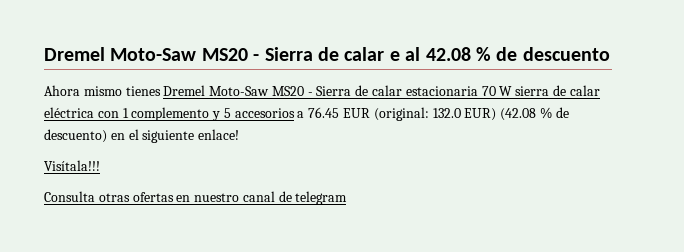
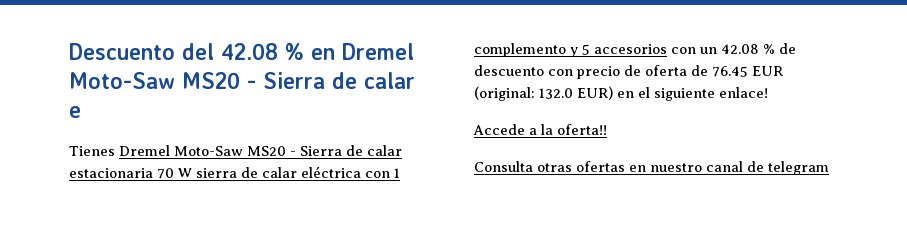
- Dremel Moto-Saw MS20 - Sierra de calar e al 42.08 % de descuento
- Ahora mismo tienes Dremel Moto-Saw MS20 - Sierra de calar estacionaria 70 W sierra de calar eléctrica con 1 complemento y 5 accesorios a 76.45 EUR (original: 132.0 EUR) (42.08 % de descuento) en el siguiente enlace!
+ Descuento del 42.08 % en Dremel Moto-Saw MS20 - Sierra de calar e
+ Tienes Dremel Moto-Saw MS20 - Sierra de calar estacionaria 70 W sierra de calar eléctrica con 1 complemento y 5 accesorios con un 42.08 % de descuento con precio de oferta de 76.45 EUR (original: 132.0 EUR) en el siguiente enlace!
- Visítala!!!
+ Accede a la oferta!!

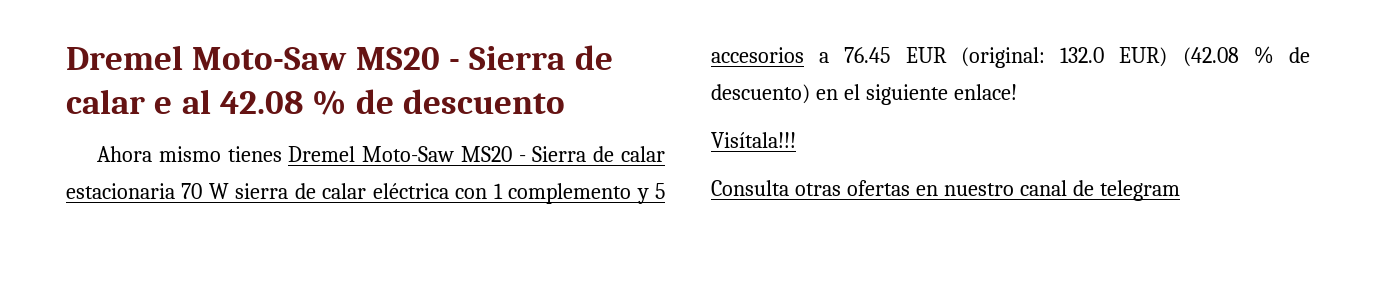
- Descuento del 42.08 % en Dremel Moto-Saw MS20 - Sierra de calar e
- Tienes Dremel Moto-Saw MS20 - Sierra de calar estacionaria 70 W sierra de calar eléctrica con 1 complemento y 5 accesorios con un 42.08 % de descuento con precio de oferta de 76.45 EUR (original: 132.0 EUR) en el siguiente enlace!
+ Dremel Moto-Saw MS20 - Sierra de calar e al 42.08 % de descuento
+ Ahora mismo tienes Dremel Moto-Saw MS20 - Sierra de calar estacionaria 70 W sierra de calar eléctrica con 1 complemento y 5 accesorios a 76.45 EUR (original: 132.0 EUR) (42.08 % de descuento) en el siguiente enlace!
- Accede a la oferta!!
+ Visítala!!!

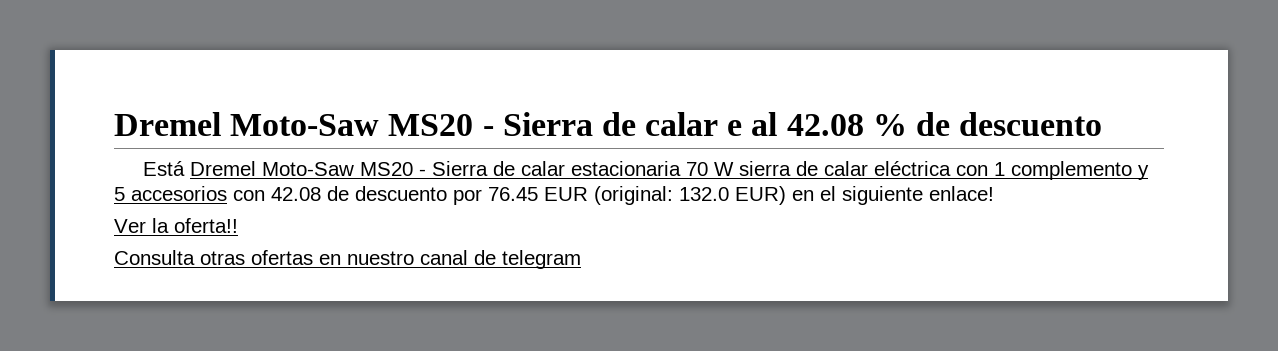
- Ahora mismo tienes Dremel Moto-Saw MS20 - Sierra de calar estacionaria 70 W sierra de calar eléctrica con 1 complemento y 5 accesorios a 76.45 EUR (original: 132.0 EUR) (42.08 % de descuento) en el siguiente enlace!
+ Está Dremel Moto-Saw MS20 - Sierra de calar estacionaria 70 W sierra de calar eléctrica con 1 complemento y 5 accesorios con 42.08 de descuento por 76.45 EUR (original: 132.0 EUR) en el siguiente enlace!
- Visítala!!!
+ Ver la oferta!!

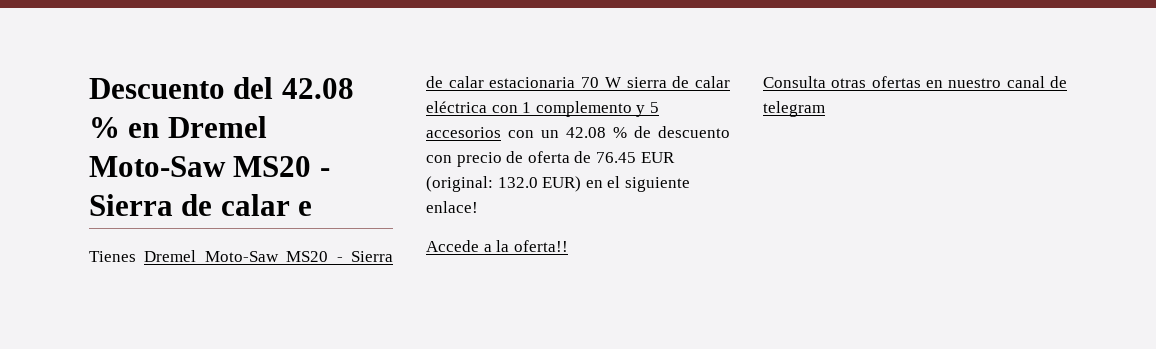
- Dremel Moto-Saw MS20 - Sierra de calar e al 42.08 % de descuento
- Está Dremel Moto-Saw MS20 - Sierra de calar estacionaria 70 W sierra de calar eléctrica con 1 complemento y 5 accesorios con 42.08 de descuento por 76.45 EUR (original: 132.0 EUR) en el siguiente enlace!
+ Descuento del 42.08 % en Dremel Moto-Saw MS20 - Sierra de calar e
+ Tienes Dremel Moto-Saw MS20 - Sierra de calar estacionaria 70 W sierra de calar eléctrica con 1 complemento y 5 accesorios con un 42.08 % de descuento con precio de oferta de 76.45 EUR (original: 132.0 EUR) en el siguiente enlace!
- Ver la oferta!!
+ Accede a la oferta!!

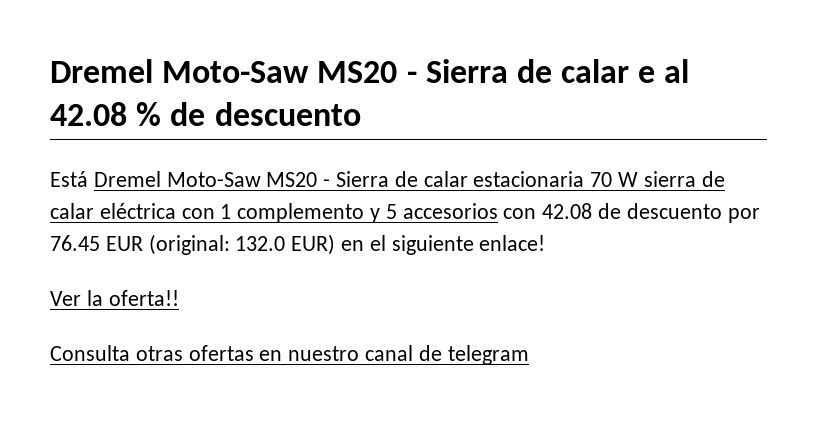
- Descuento del 42.08 % en Dremel Moto-Saw MS20 - Sierra de calar e
- Tienes Dremel Moto-Saw MS20 - Sierra de calar estacionaria 70 W sierra de calar eléctrica con 1 complemento y 5 accesorios con un 42.08 % de descuento con precio de oferta de 76.45 EUR (original: 132.0 EUR) en el siguiente enlace!
+ Dremel Moto-Saw MS20 - Sierra de calar e al 42.08 % de descuento
+ Está Dremel Moto-Saw MS20 - Sierra de calar estacionaria 70 W sierra de calar eléctrica con 1 complemento y 5 accesorios con 42.08 de descuento por 76.45 EUR (original: 132.0 EUR) en el siguiente enlace!
- Accede a la oferta!!
+ Ver la oferta!!

